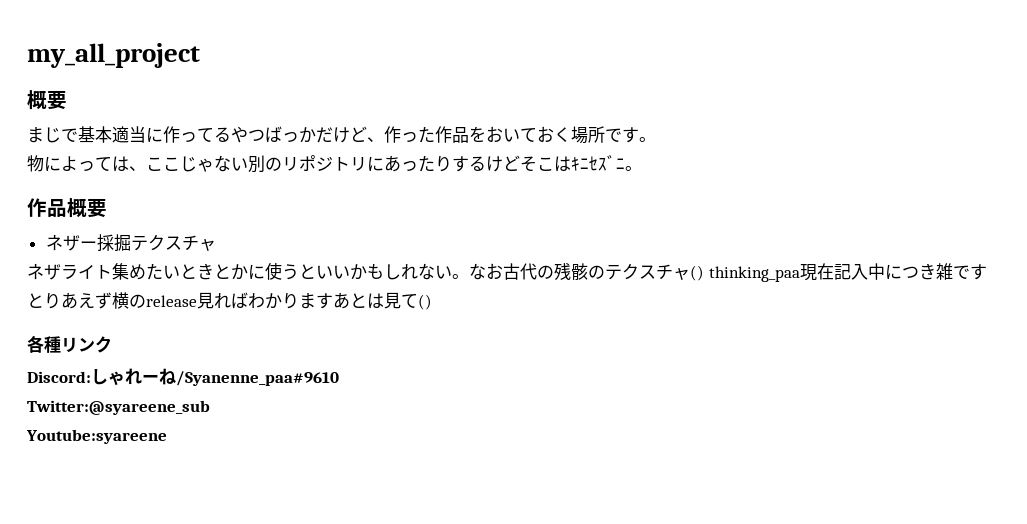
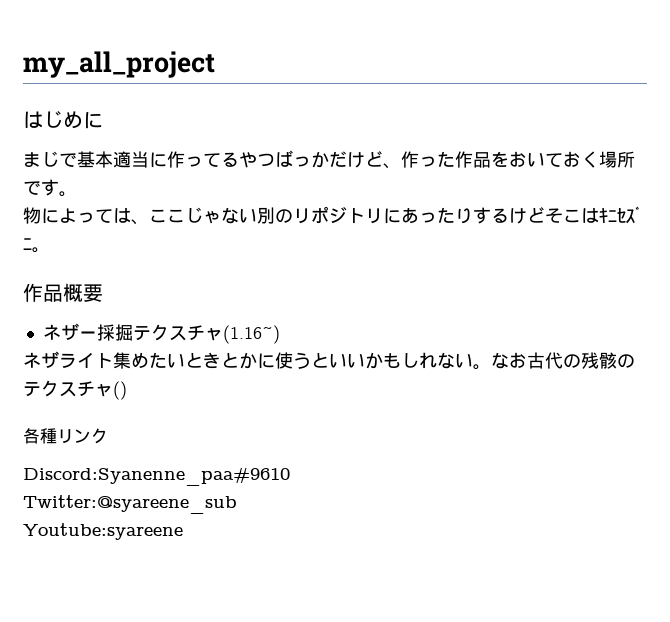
  my_all_project
- 概要
+ はじめに
- ネザー採掘テクスチャ
+ ネザー採掘テクスチャ(1.16~)
- なお古代の残骸のテクスチャ() thinking_paa現在記入中につき雑ですとりあえず横のrelease見ればわかりますあとは見て()
+ なお古代の残骸のテクスチャ()
  各種リンク
- Discord:しゃれーね/Syanenne_paa#9610
+ Discord:Syanenne_paa#9610

